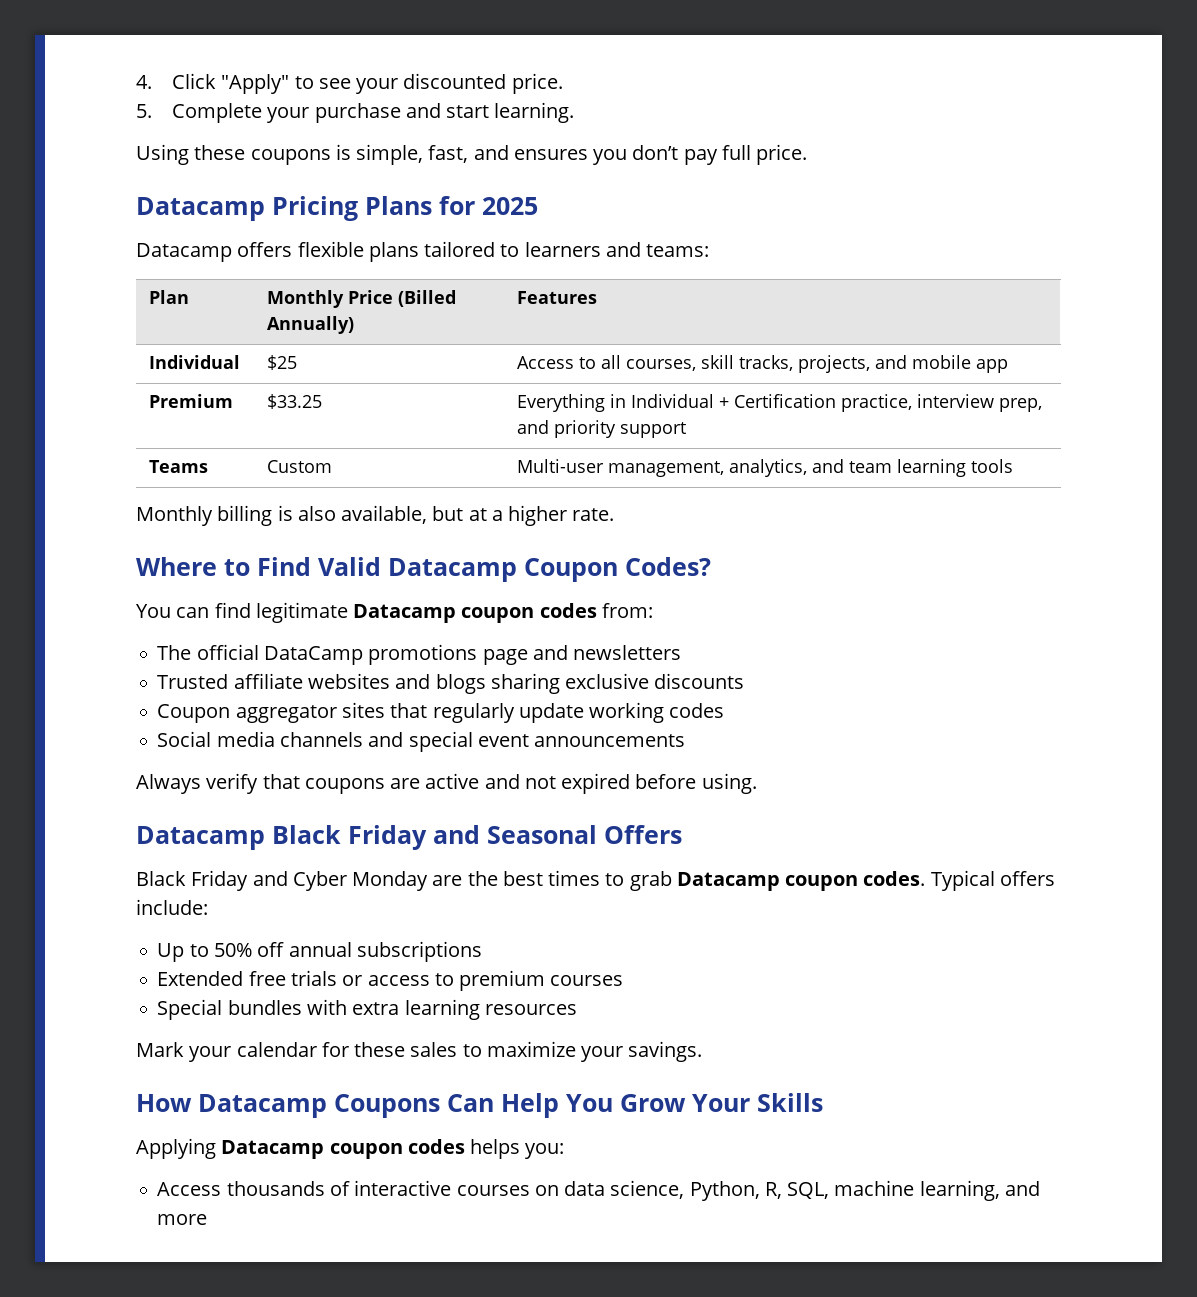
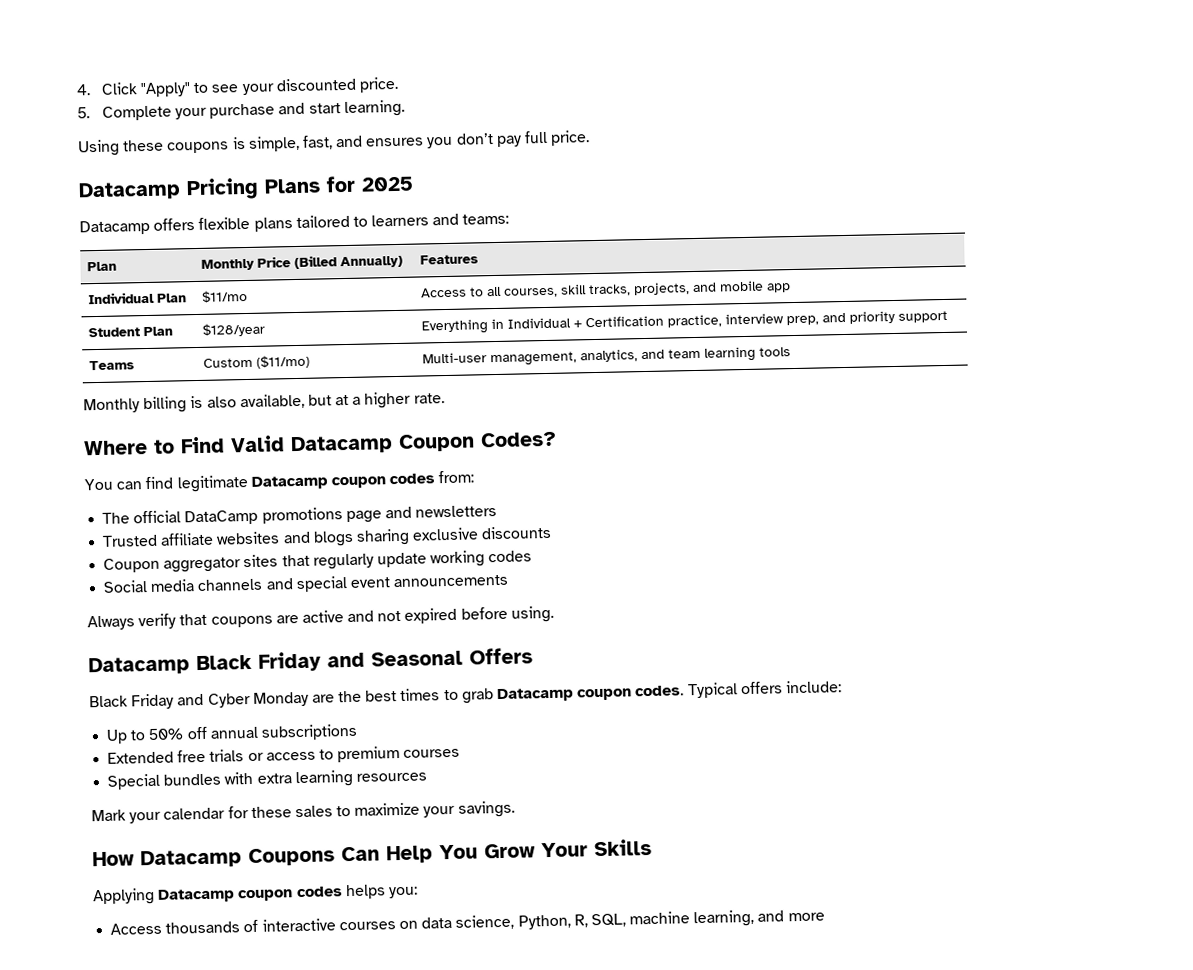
- Individual | $25 | Access to all courses, skill tracks, projects, and mobile app
+ Individual Plan | $11/mo | Access to all courses, skill tracks, projects, and mobile app
- Premium | $33.25 | Everything in Individual + Certification practice, interview prep, and priority support
+ Student Plan | $128/year | Everything in Individual + Certification practice, interview prep, and priority support
- Teams | Custom | Multi-user management, analytics, and team learning tools
+ Teams | Custom ($11/mo) | Multi-user management, analytics, and team learning tools

